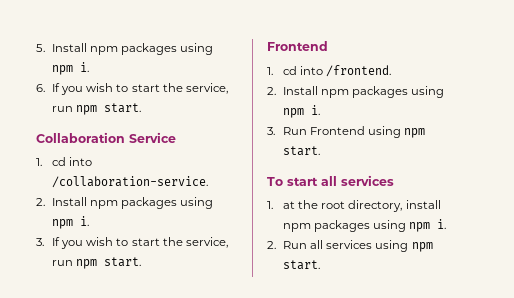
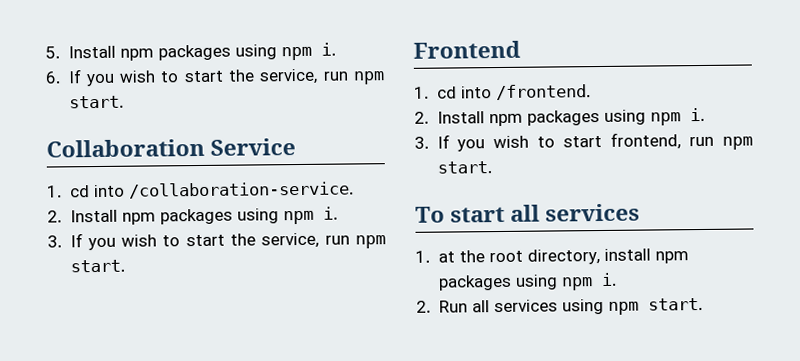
- 3. Run Frontend using npm start.
+ 3. If you wish to start frontend, run npm start.

